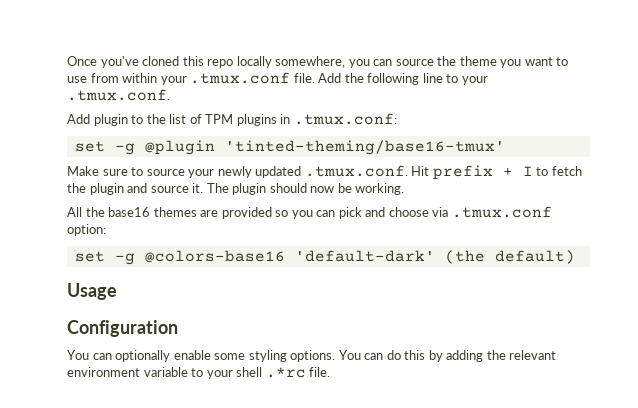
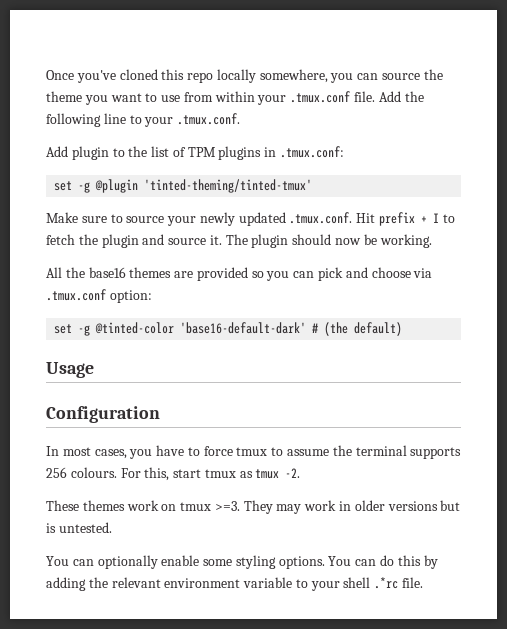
- set -g @plugin 'tinted-theming/base16-tmux'
+ set -g @plugin 'tinted-theming/tinted-tmux'
- set -g @colors-base16 'default-dark' (the default)
+ set -g @tinted-color 'base16-default-dark' # (the default)
+ In most cases, you have to force tmux to assume the terminal supports 256 colours. For this, start tmux as tmux -2.
+ These themes work on tmux >=3. They may work in older versions but is untested.

